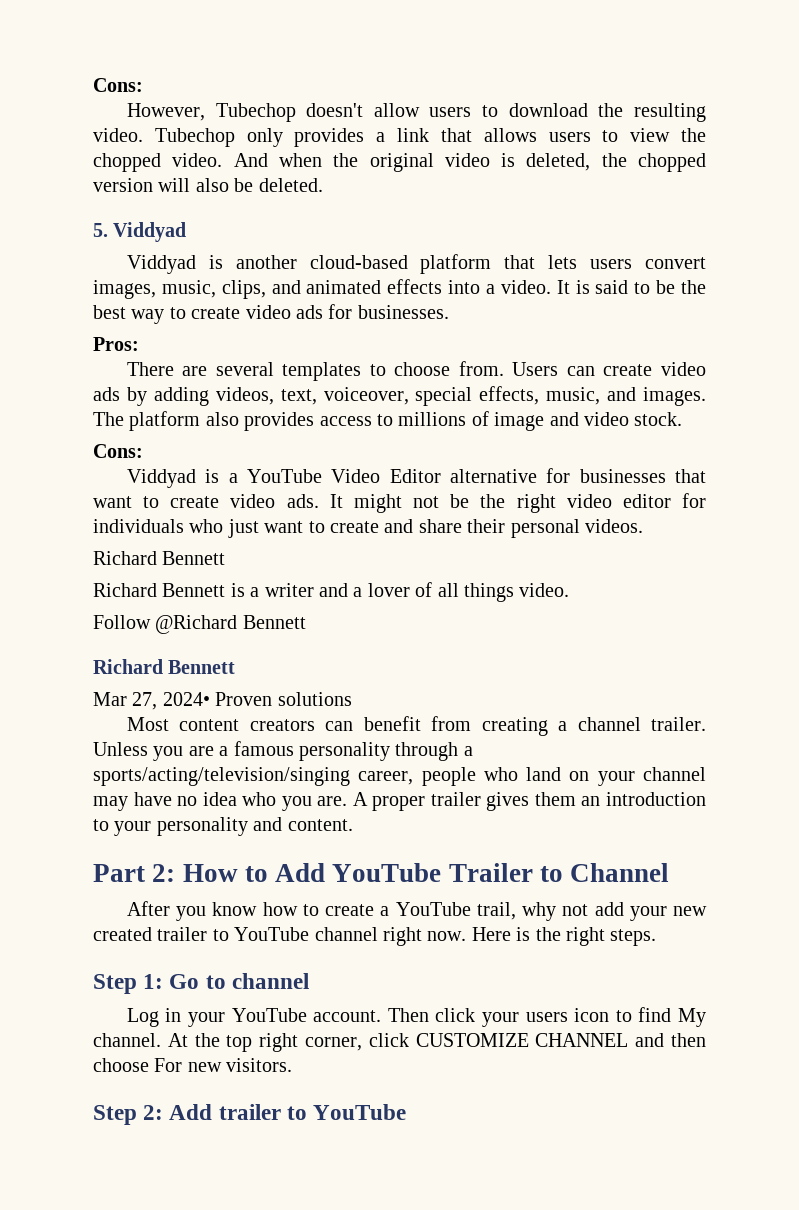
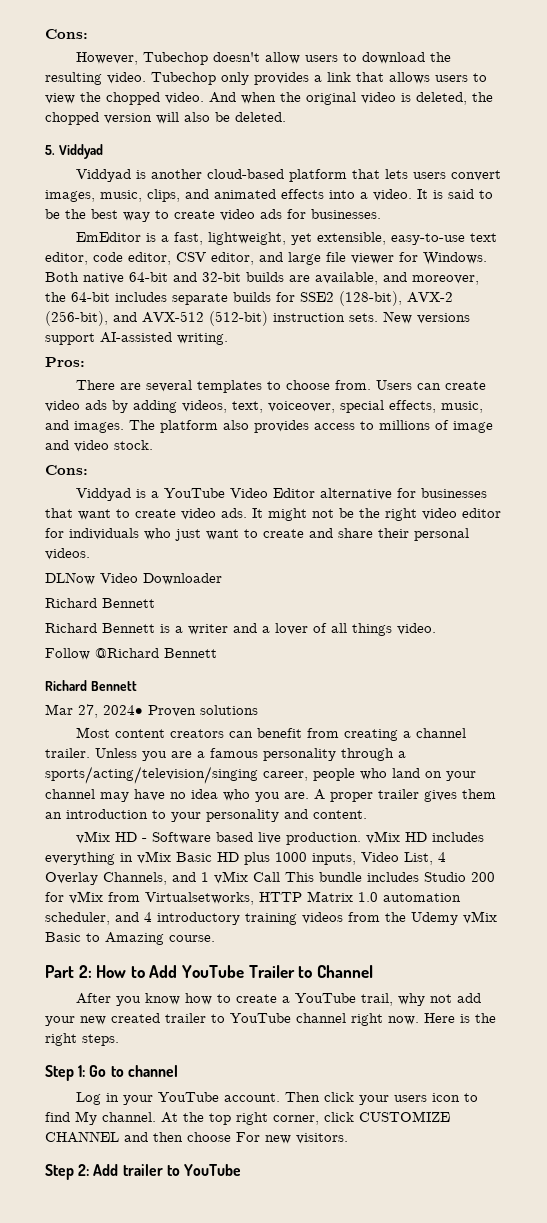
+ EmEditor is a fast, lightweight, yet extensible, easy-to-use text editor, code editor, CSV editor, and large file viewer for Windows. Both native 64-bit and 32-bit builds are available, and moreover, the 64-bit includes separate builds for SSE2 (128-bit), AVX-2 (256-bit), and AVX-512 (512-bit) instruction sets. New versions support AI-assisted writing.
+ DLNow Video Downloader
+ vMix HD - Software based live production. vMix HD includes everything in vMix Basic HD plus 1000 inputs, Video List, 4 Overlay Channels, and 1 vMix Call This bundle includes Studio 200 for vMix from Virtualsetworks, HTTP Matrix 1.0 automation scheduler, and 4 introductory training videos from the Udemy vMix Basic to Amazing course.

